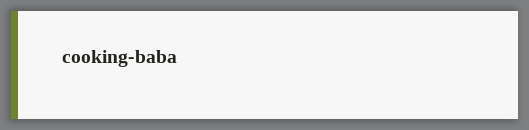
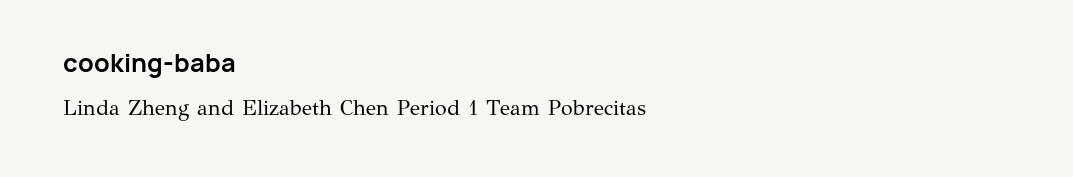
+ Linda Zheng and Elizabeth Chen Period 1 Team Pobrecitas

